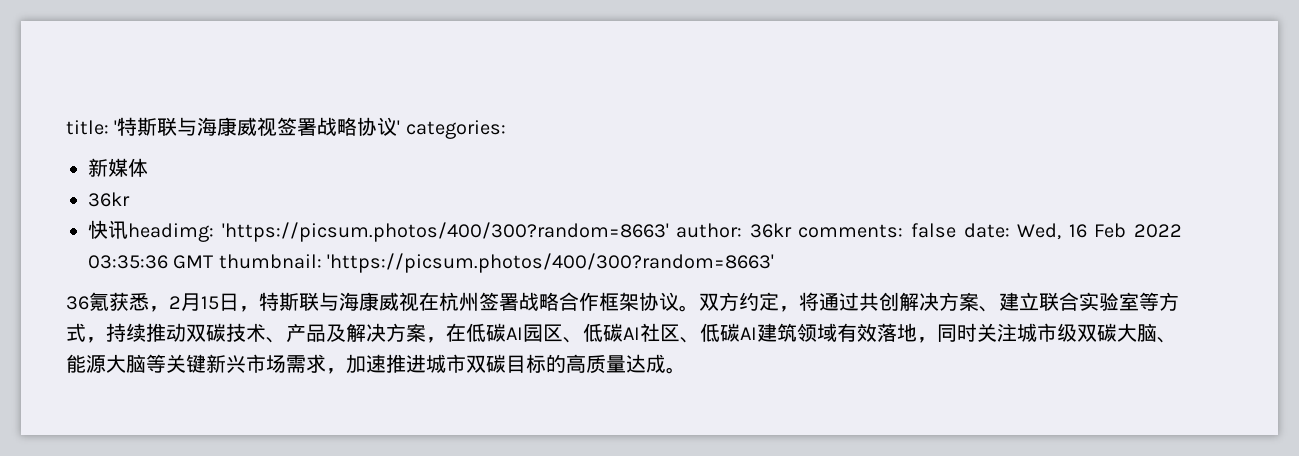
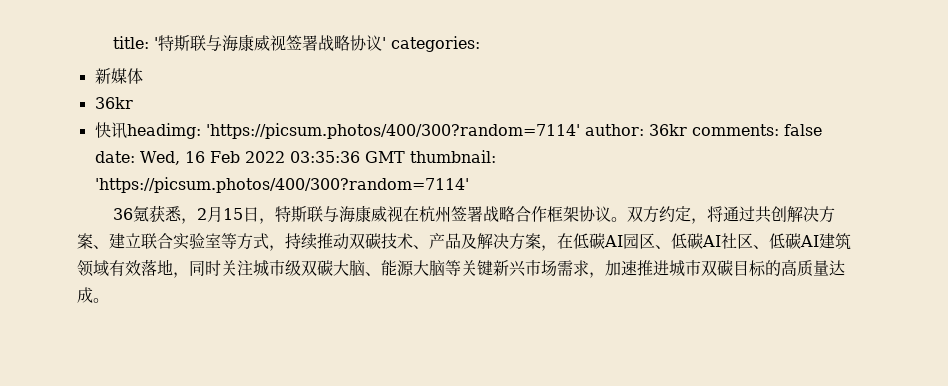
- 快讯headimg: 'https://picsum.photos/400/300?random=8663' author: 36kr comments: false date: Wed, 16 Feb 2022 03:35:36 GMT thumbnail: 'https://picsum.photos/400/300?random=8663'
+ 快讯headimg: 'https://picsum.photos/400/300?random=7114' author: 36kr comments: false date: Wed, 16 Feb 2022 03:35:36 GMT thumbnail: 'https://picsum.photos/400/300?random=7114'

